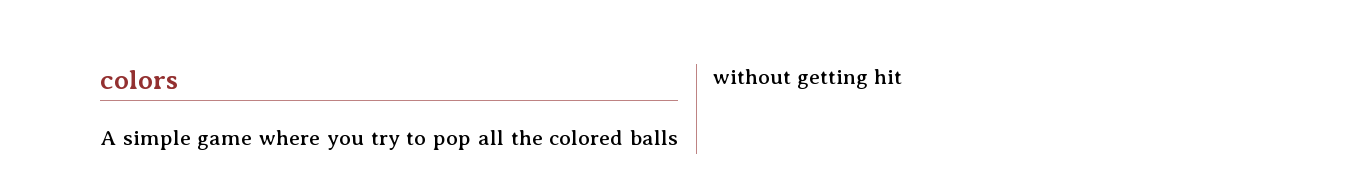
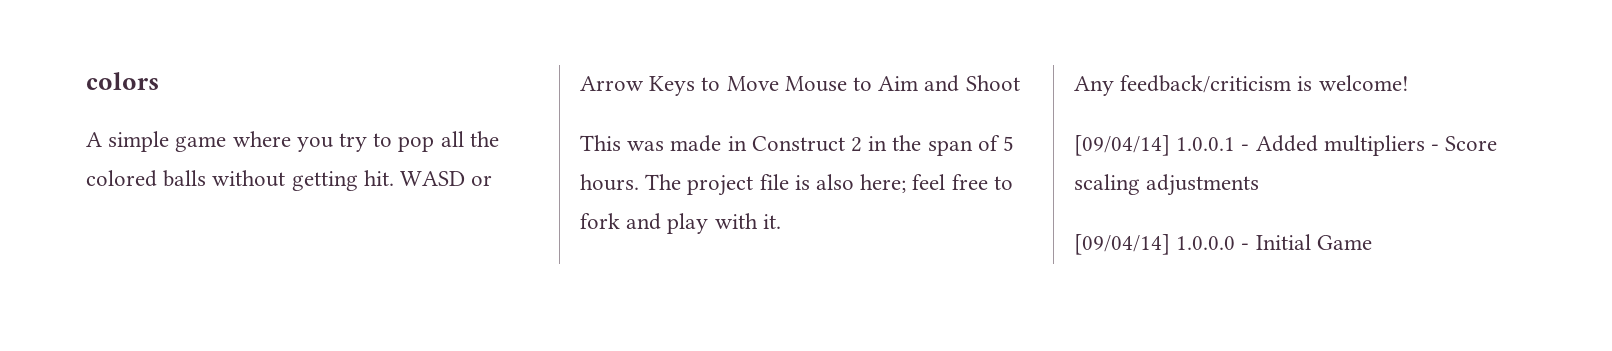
- A simple game where you try to pop all the colored balls without getting hit
+ A simple game where you try to pop all the colored balls without getting hit. WASD or Arrow Keys to Move Mouse to Aim and Shoot
+ This was made in Construct 2 in the span of 5 hours. The project file is also here; feel free to fork and play with it.
+ Any feedback/criticism is welcome!
+ [09/04/14] 1.0.0.1 - Added multipliers - Score scaling adjustments
+ [09/04/14] 1.0.0.0 - Initial Game

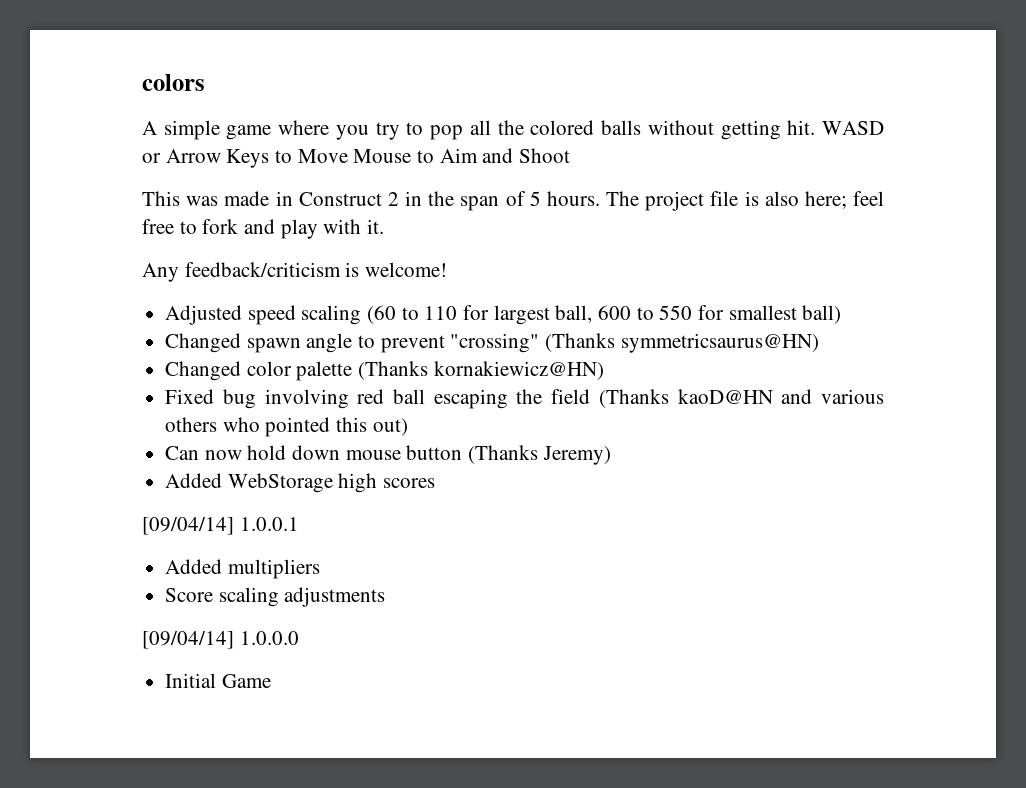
+ Adjusted speed scaling (60 to 110 for largest ball, 600 to 550 for smallest ball)
+ Changed spawn angle to prevent "crossing" (Thanks symmetricsaurus@HN)
+ Changed color palette (Thanks kornakiewicz@HN)
+ Fixed bug involving red ball escaping the field (Thanks kaoD@HN and various others who pointed this out)
+ Can now hold down mouse button (Thanks Jeremy)
+ Added WebStorage high scores
- [09/04/14] 1.0.0.1 - Added multipliers - Score scaling adjustments
+ [09/04/14] 1.0.0.1
+ Added multipliers
+ Score scaling adjustments
- [09/04/14] 1.0.0.0 - Initial Game
+ [09/04/14] 1.0.0.0
+ Initial Game

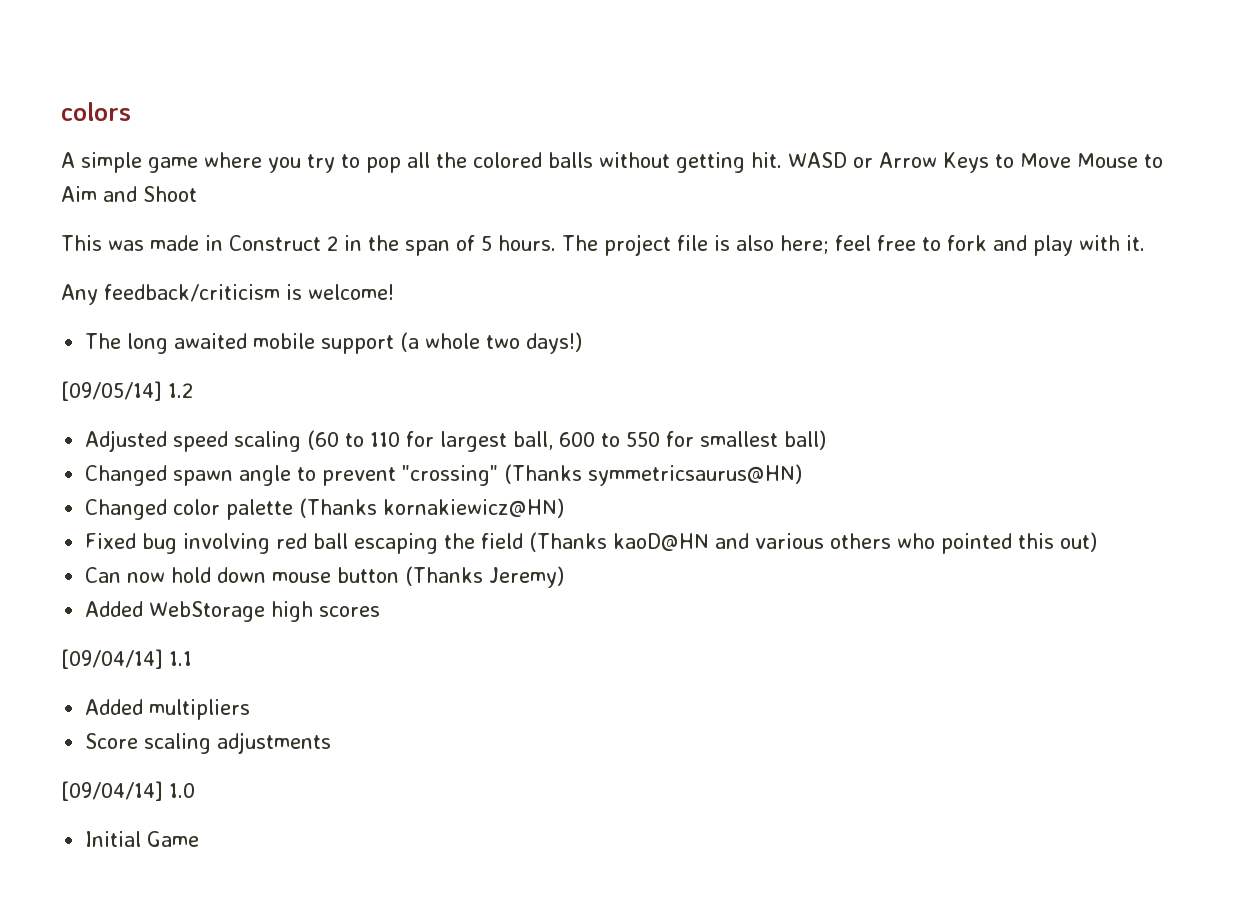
+ The long awaited mobile support (a whole two days!)
+ [09/05/14] 1.2
- [09/04/14] 1.0.0.1
+ [09/04/14] 1.1
- [09/04/14] 1.0.0.0
+ [09/04/14] 1.0

